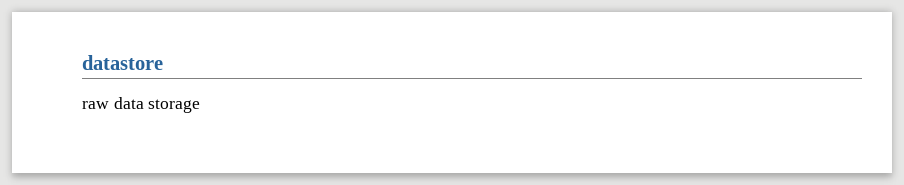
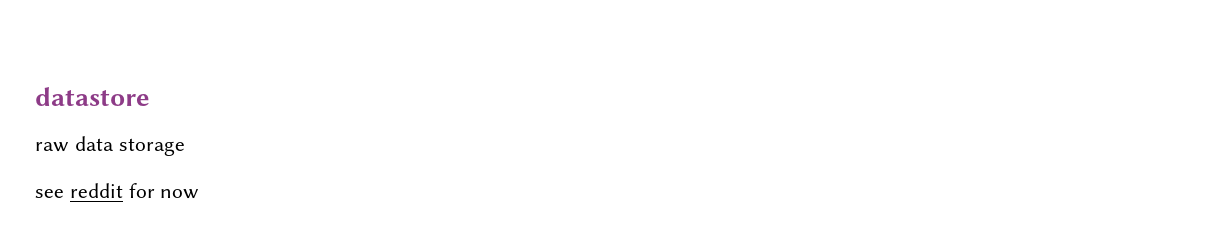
+ see reddit for now

